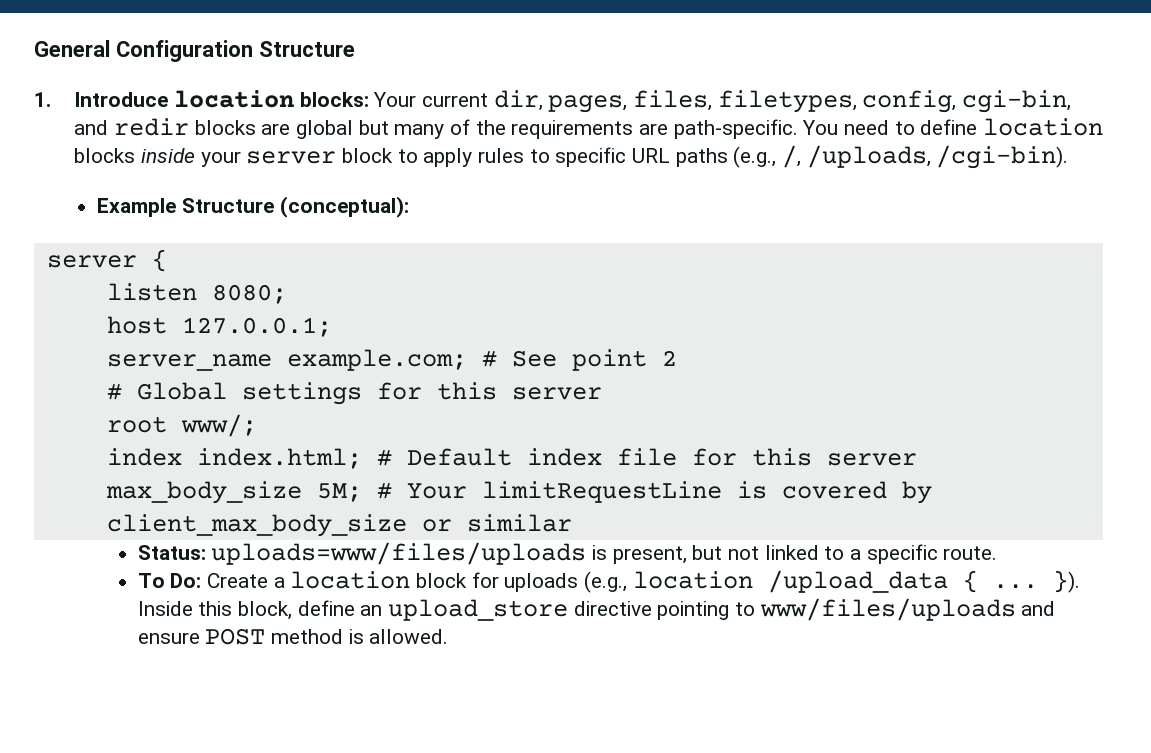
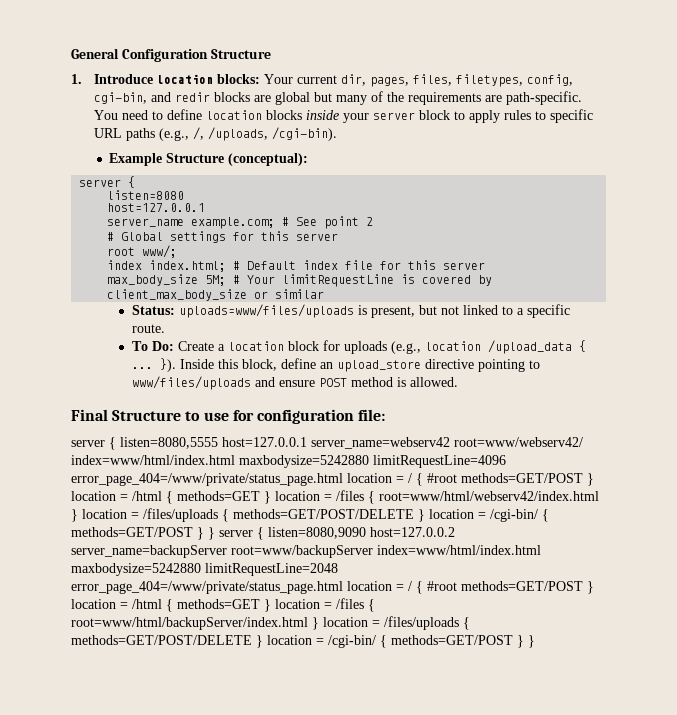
- listen 8080;
- host 127.0.0.1;
+ listen=8080
+ host=127.0.0.1
+ Final Structure to use for configuration file:
+ server { listen=8080,5555 host=127.0.0.1 server_name=webserv42 root=www/webserv42/ index=www/html/index.html maxbodysize=5242880 limitRequestLine=4096 error_page_404=/www/private/status_page.html location = / { #root methods=GET/POST } location = /html { methods=GET } location = /files { root=www/html/webserv42/index.html } location = /files/uploads { methods=GET/POST/DELETE } location = /cgi-bin/ { methods=GET/POST } } server { listen=8080,9090 host=127.0.0.2 server_name=backupServer root=www/backupServer index=www/html/index.html maxbodysize=5242880 limitRequestLine=2048 error_page_404=/www/private/status_page.html location = / { #root methods=GET/POST } location = /html { methods=GET } location = /files { root=www/html/backupServer/index.html } location = /files/uploads { methods=GET/POST/DELETE } location = /cgi-bin/ { methods=GET/POST } }

